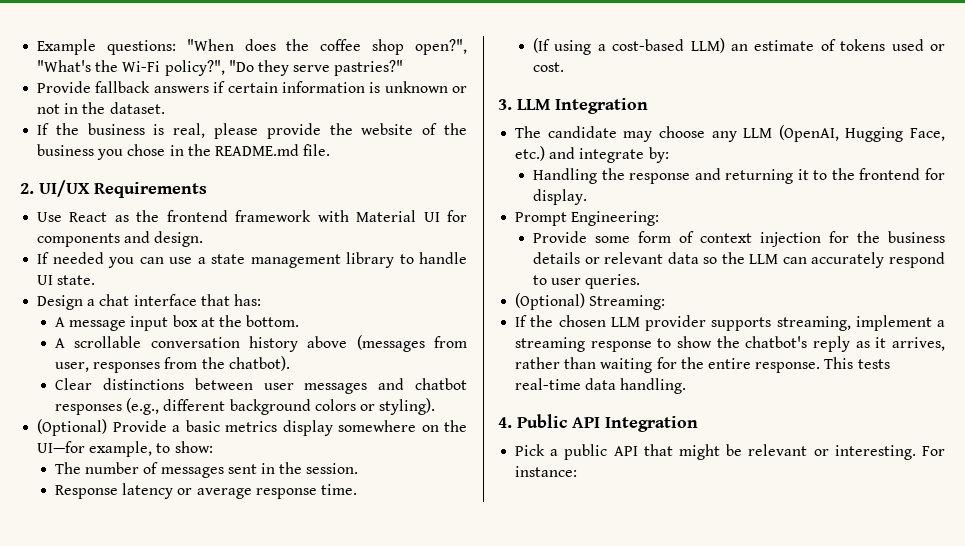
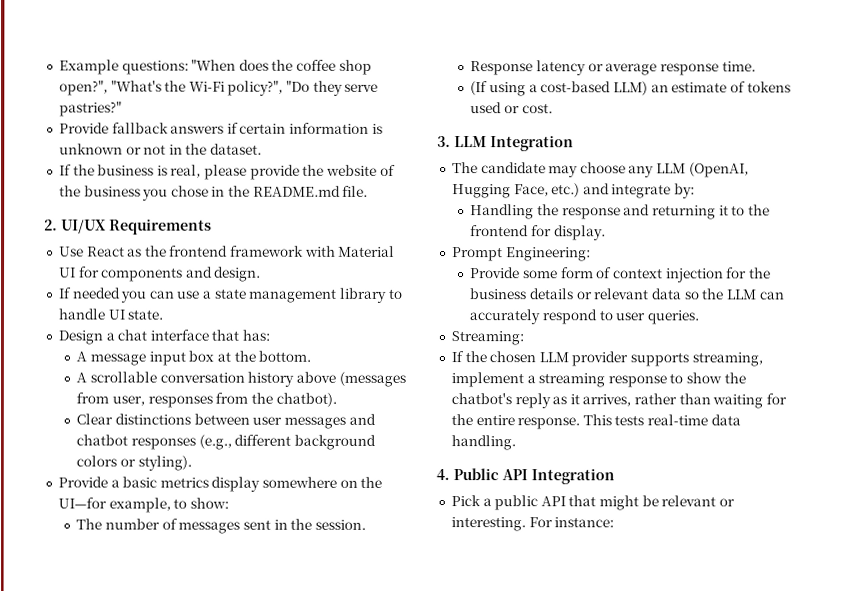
- (Optional) Provide a basic metrics display somewhere on the UI—for example, to show:
+ Provide a basic metrics display somewhere on the UI—for example, to show:
- (Optional) Streaming:
+ Streaming:

